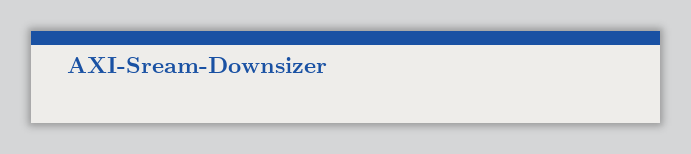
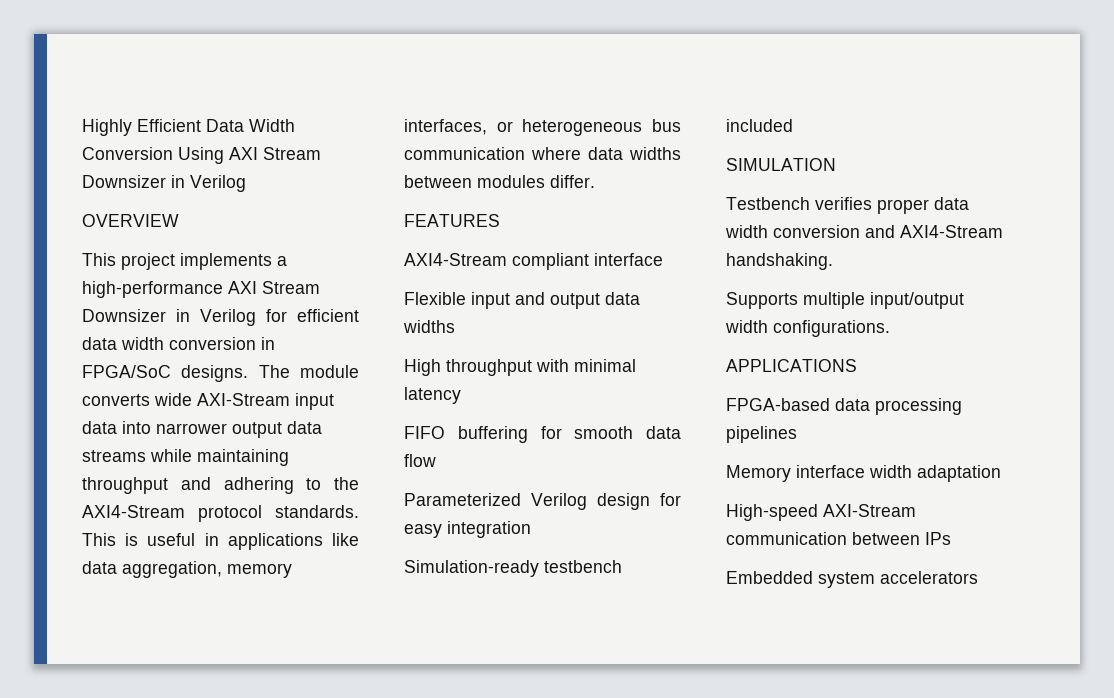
- AXI-Sream-Downsizer
+ Highly Efficient Data Width Conversion Using AXI Stream Downsizer in Verilog
+ OVERVIEW
+ This project implements a high-performance AXI Stream Downsizer in Verilog for efficient data width conversion in FPGA/SoC designs. The module converts wide AXI-Stream input data into narrower output data streams while maintaining throughput and adhering to the AXI4-Stream protocol standards. This is useful in applications like data aggregation, memory interfaces, or heterogeneous bus communication where data widths between modules differ.
+ FEATURES
+ AXI4-Stream compliant interface
+ Flexible input and output data widths
+ High throughput with minimal latency
+ FIFO buffering for smooth data flow
+ Parameterized Verilog design for easy integration
+ Simulation-ready testbench included
+ SIMULATION
+ Testbench verifies proper data width conversion and AXI4-Stream handshaking.
+ Supports multiple input/output width configurations.
+ APPLICATIONS
+ FPGA-based data processing pipelines
+ Memory interface width adaptation
+ High-speed AXI-Stream communication between IPs
+ Embedded system accelerators

